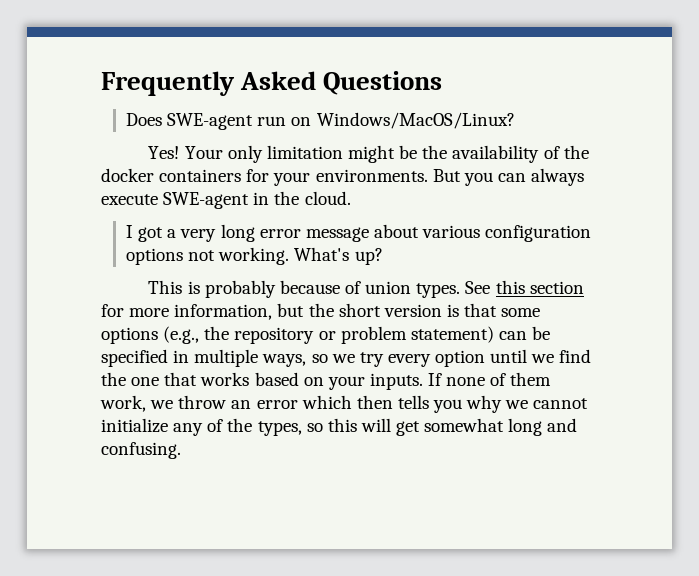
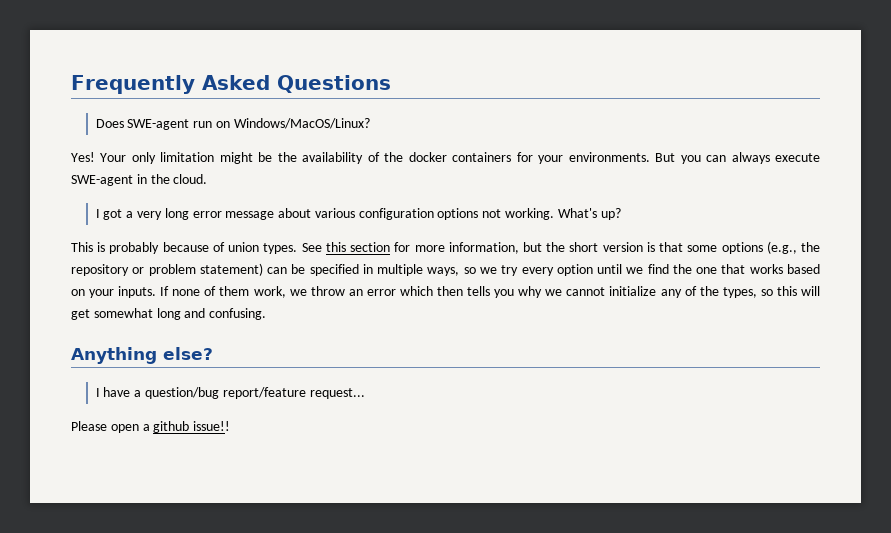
+ Anything else?
+ I have a question/bug report/feature request...
+ Please open a github issue!!

